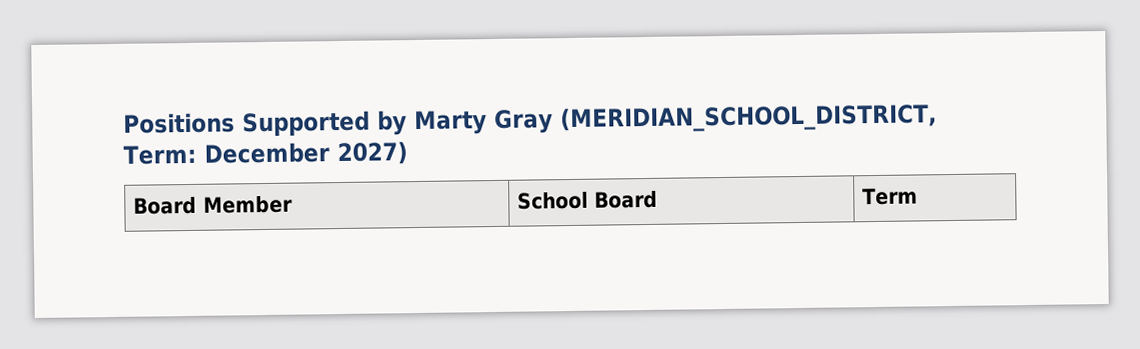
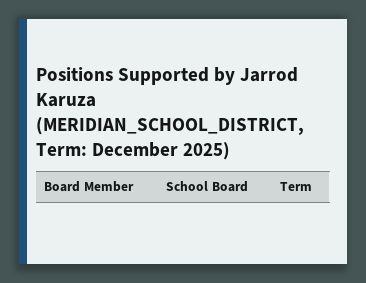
- Positions Supported by Marty Gray (MERIDIAN_SCHOOL_DISTRICT, Term: December 2027)
+ Positions Supported by Jarrod Karuza (MERIDIAN_SCHOOL_DISTRICT, Term: December 2025)

